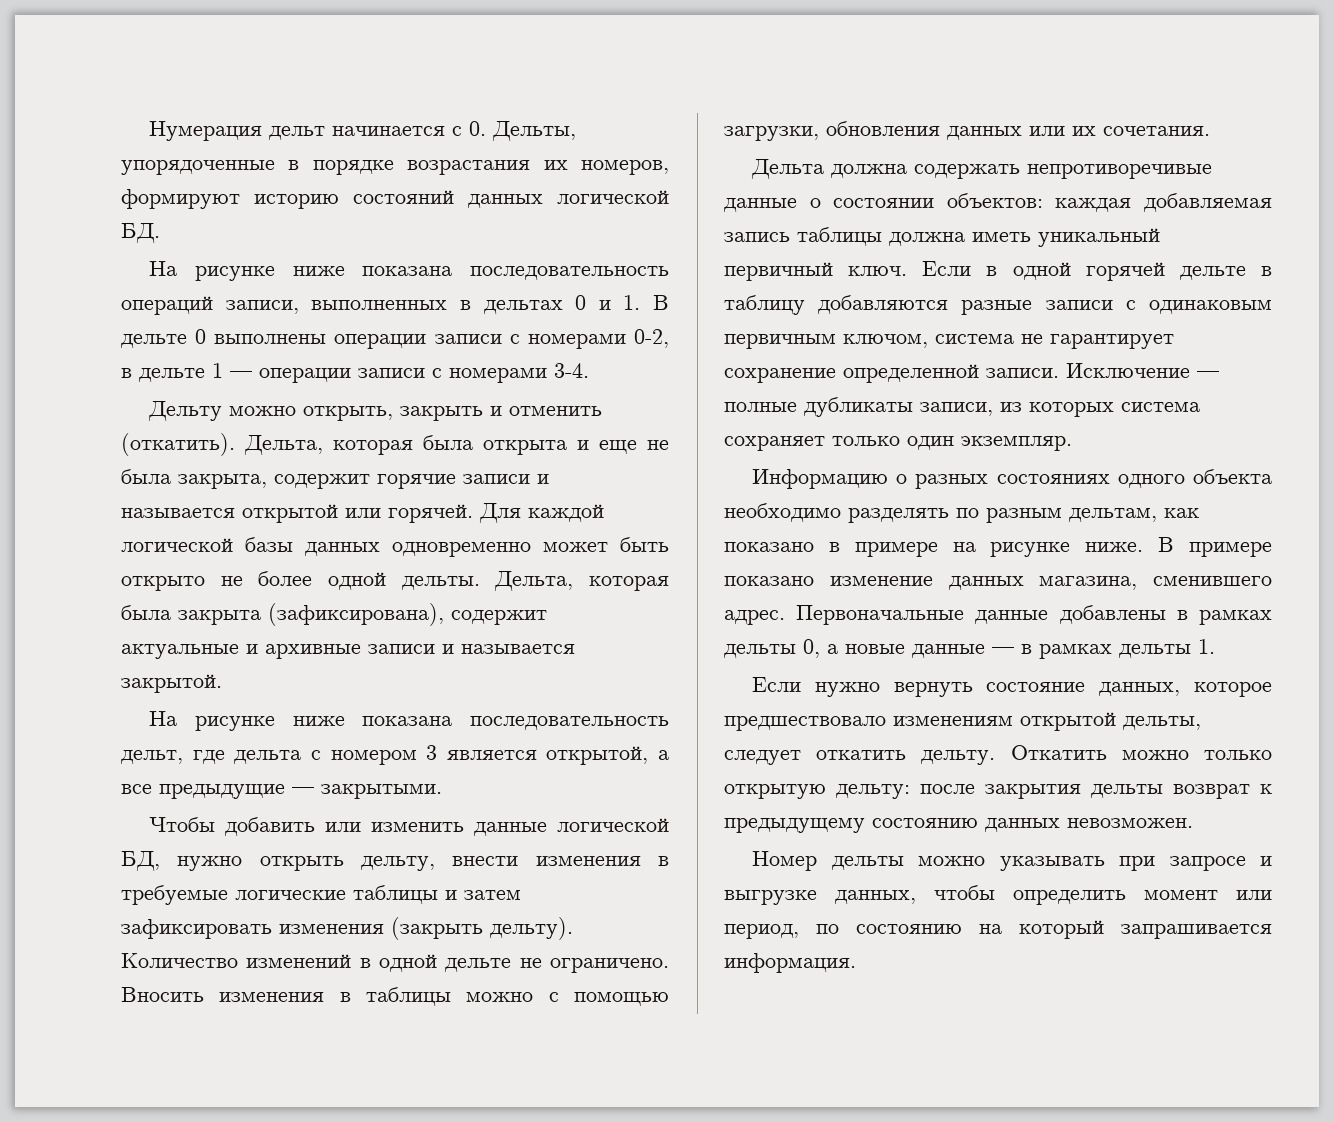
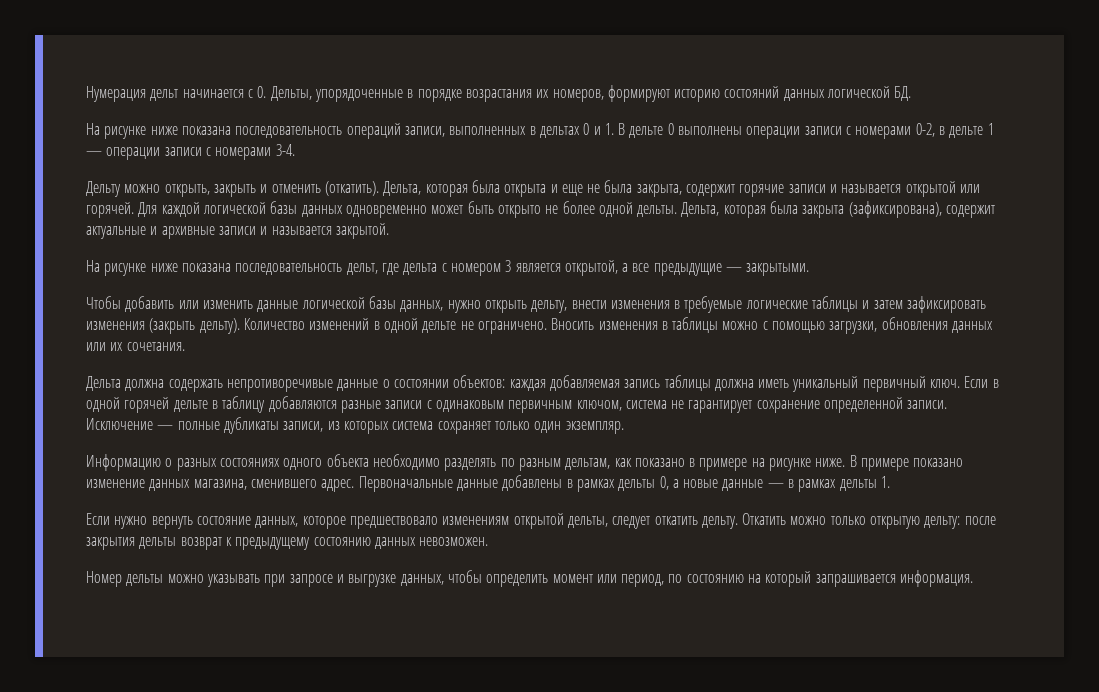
- Чтобы добавить или изменить данные логической БД, нужно открыть дельту, внести изменения в требуемые логические таблицы и затем зафиксировать изменения (закрыть дельту).
+ Чтобы добавить или изменить данные логической базы данных, нужно открыть дельту, внести изменения в требуемые логические таблицы и затем зафиксировать изменения (закрыть дельту).

